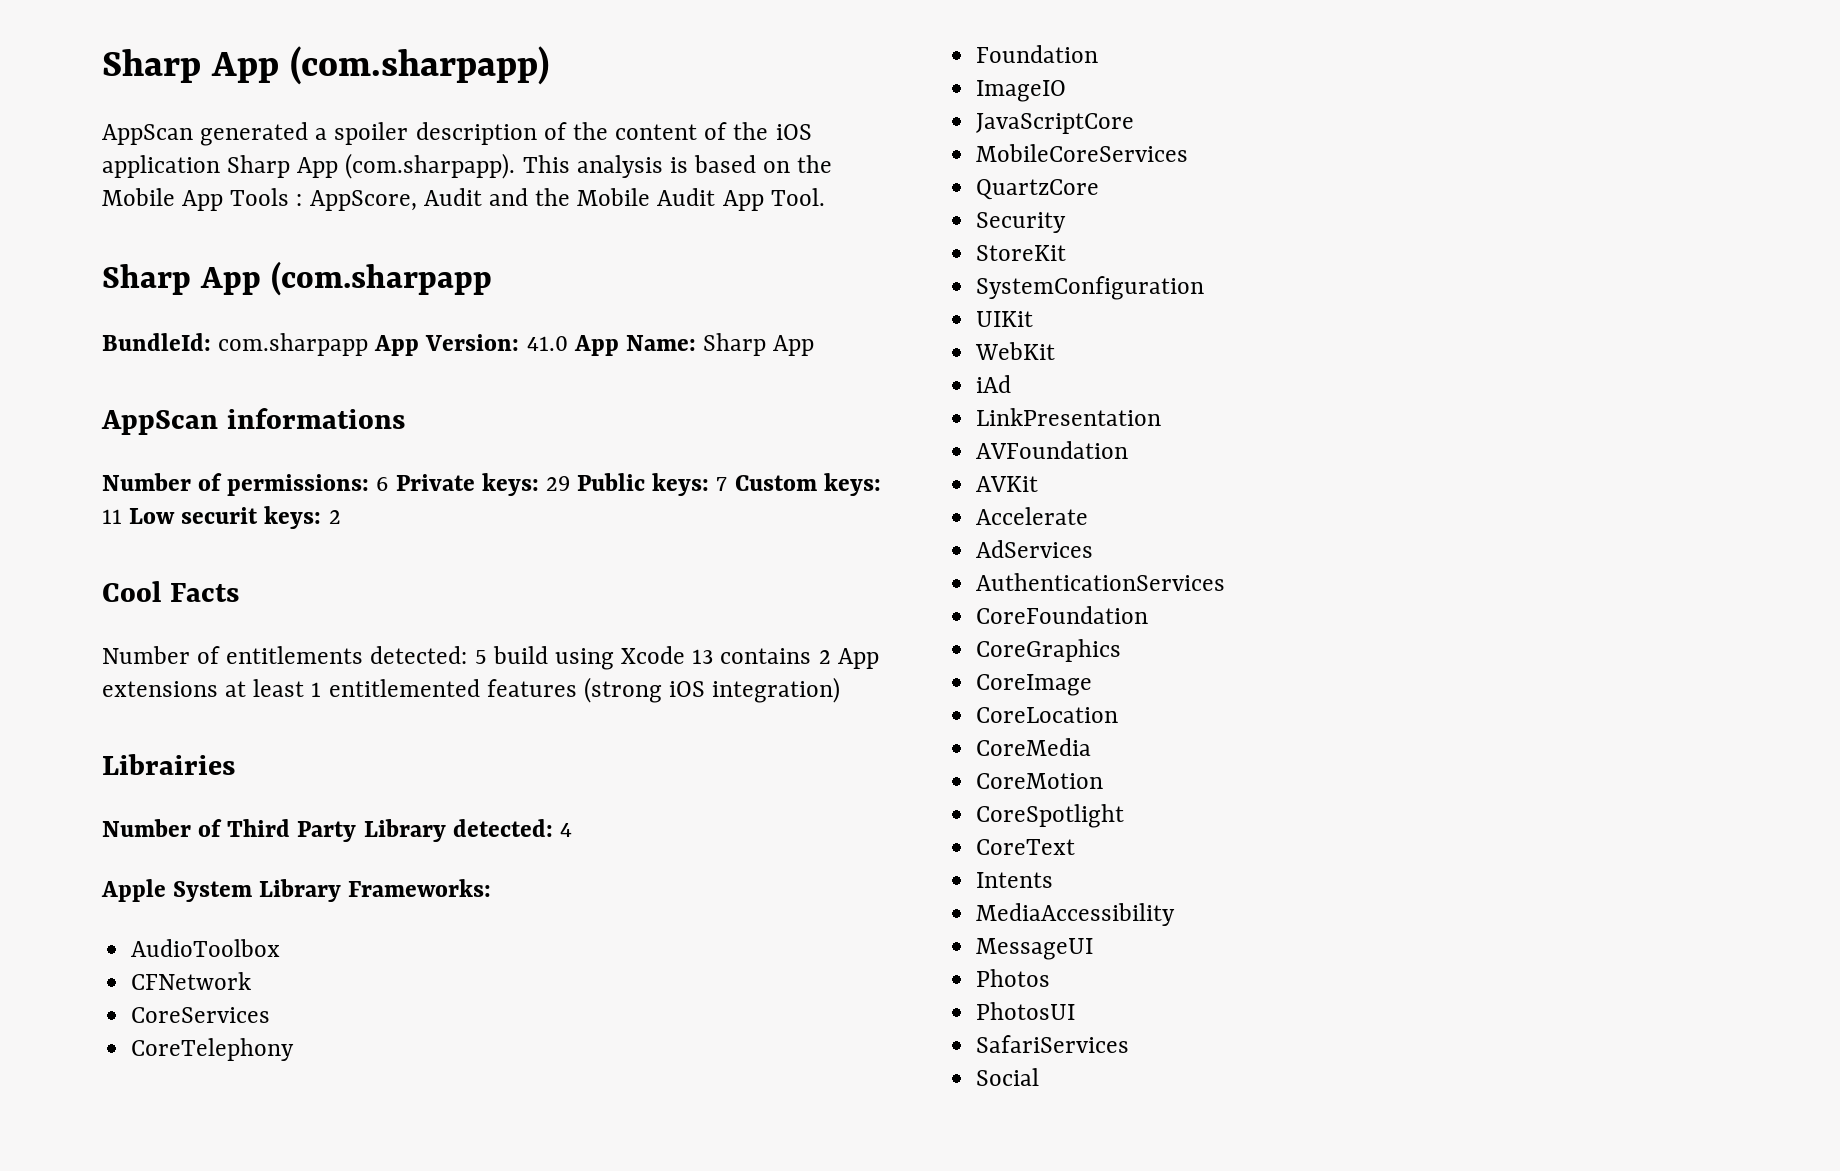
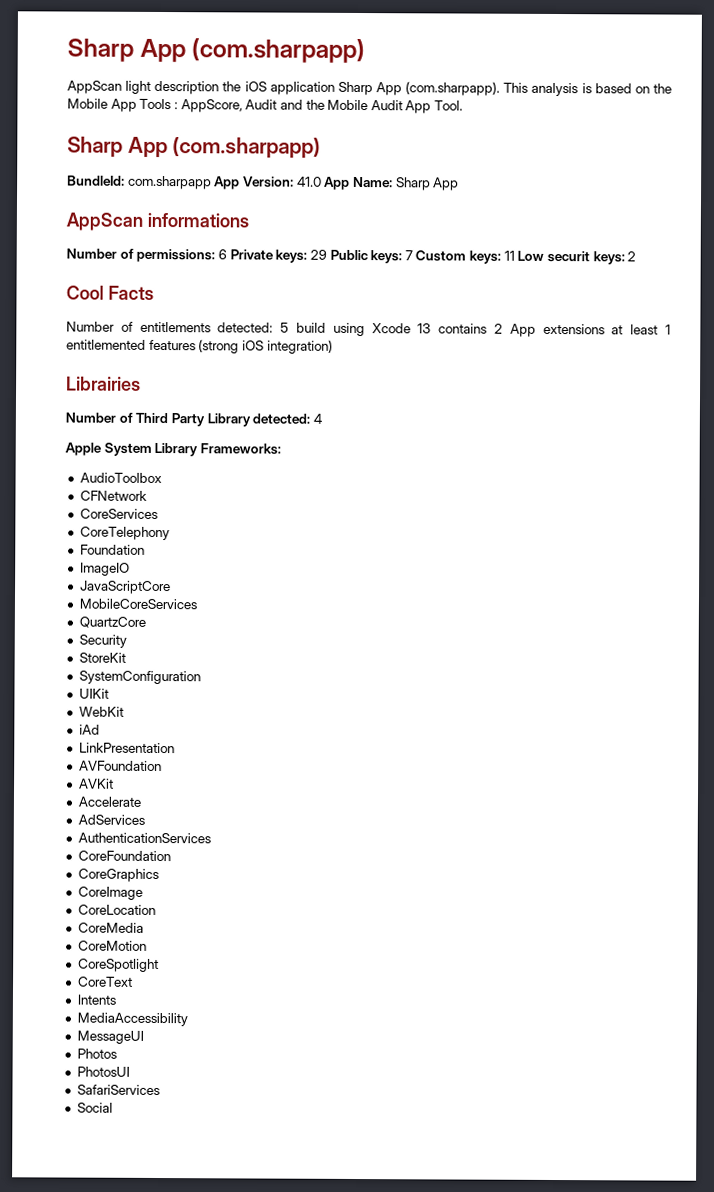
- AppScan generated a spoiler description of the content of the iOS application Sharp App (com.sharpapp). This analysis is based on the Mobile App Tools : AppScore, Audit and the Mobile Audit App Tool.
- Sharp App (com.sharpapp
+ AppScan light description the iOS application Sharp App (com.sharpapp). This analysis is based on the Mobile App Tools : AppScore, Audit and the Mobile Audit App Tool.
+ Sharp App (com.sharpapp)

